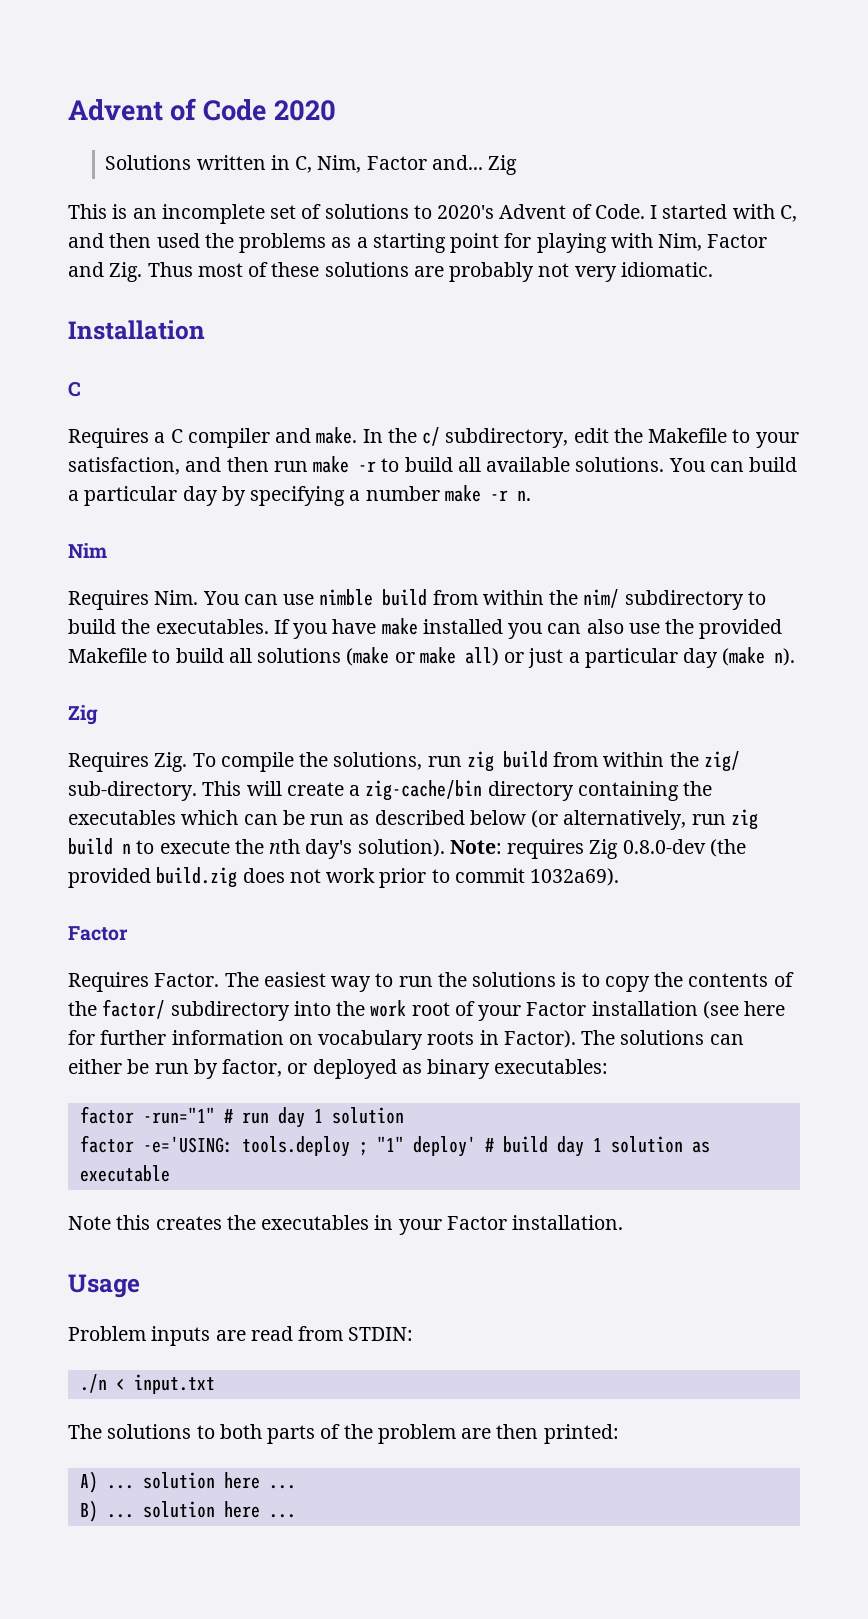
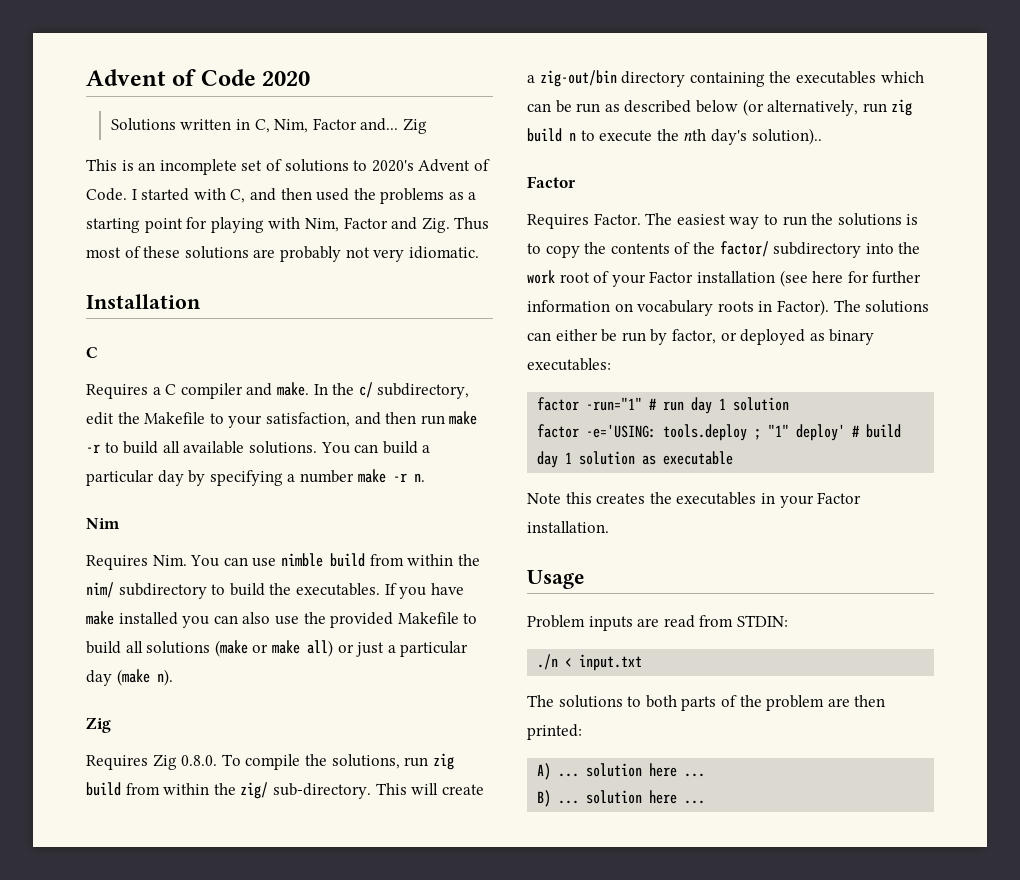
- Requires Zig. To compile the solutions, run zig build from within the zig/ sub-directory.
+ Requires Zig 0.8.0. To compile the solutions, run zig build from within the zig/ sub-directory.
- This will create a zig-cache/bin directory containing the executables which can be run as described below (or alternatively, run zig build n to execute the nth day's solution). Note: requires Zig 0.8.0-dev (the provided build.zig does not work prior to commit 1032a69).
+ This will create a zig-out/bin directory containing the executables which can be run as described below (or alternatively, run zig build n to execute the nth day's solution)..

